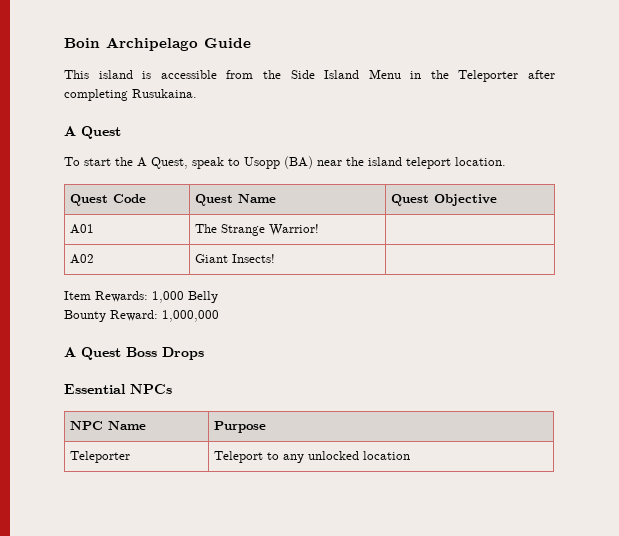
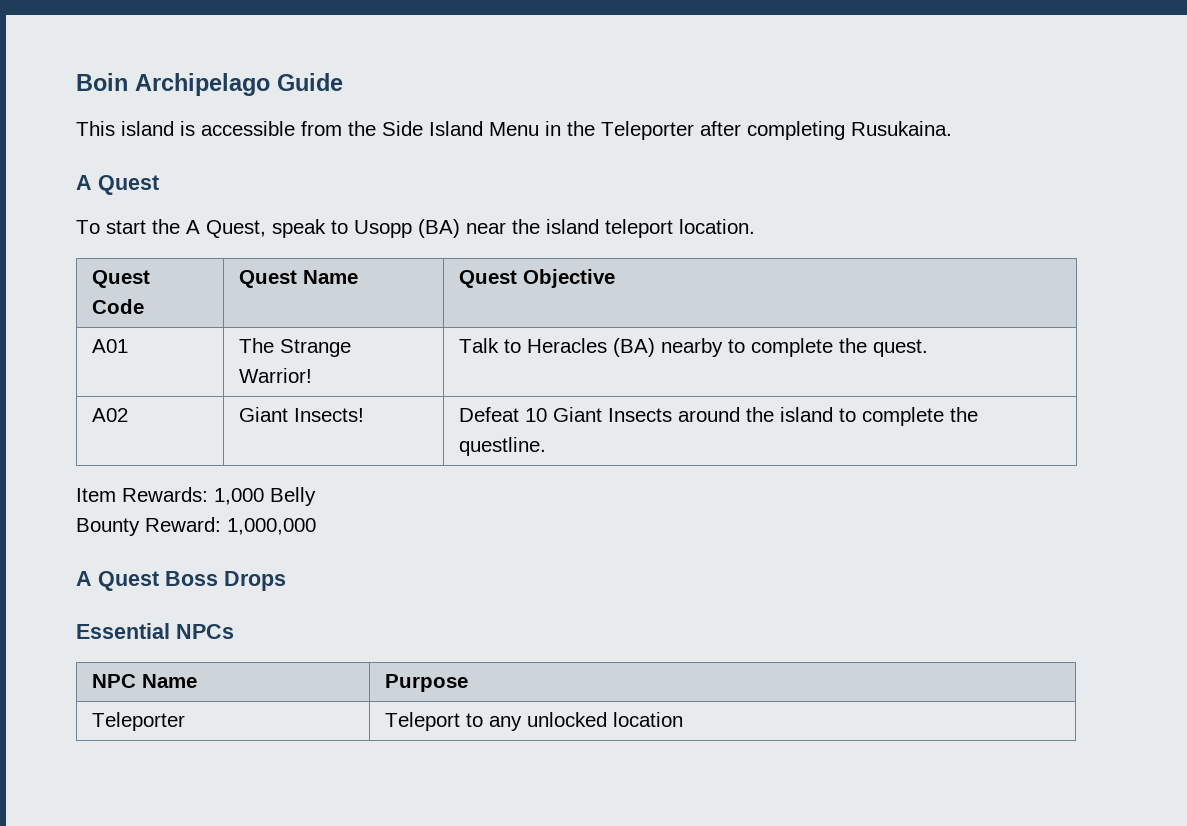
- A01 | The Strange Warrior! |
- A02 | Giant Insects! |
+ A01 | The Strange Warrior! | Talk to Heracles (BA) nearby to complete the quest.
+ A02 | Giant Insects! | Defeat 10 Giant Insects around the island to complete the questline.

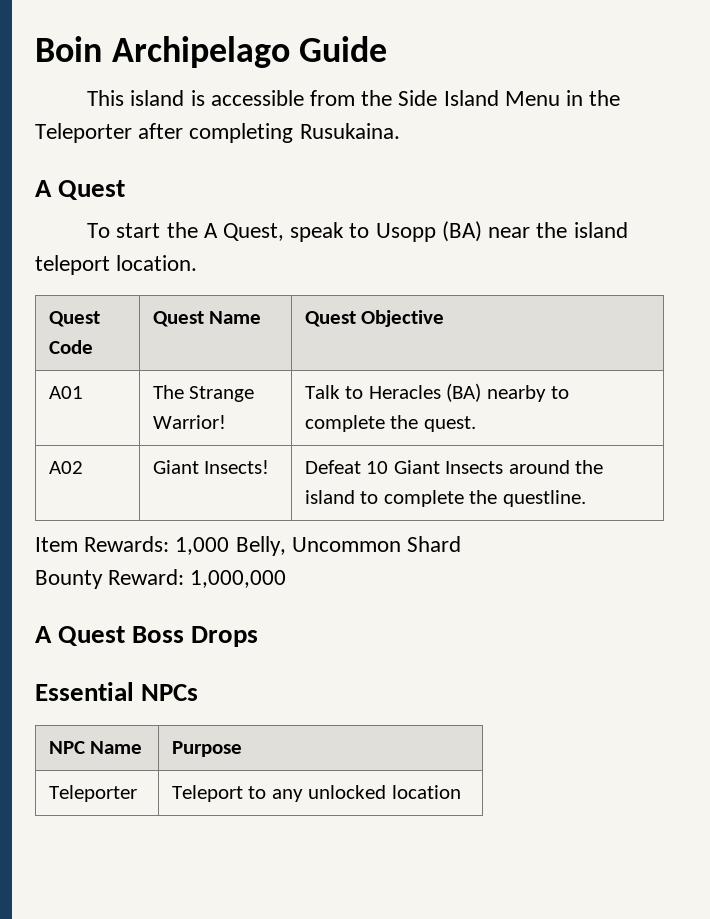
- Item Rewards: 1,000 Belly
+ Item Rewards: 1,000 Belly, Uncommon Shard

